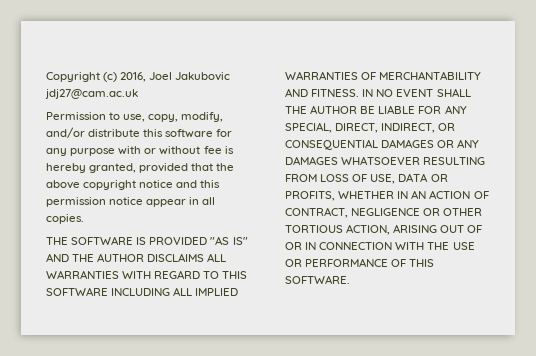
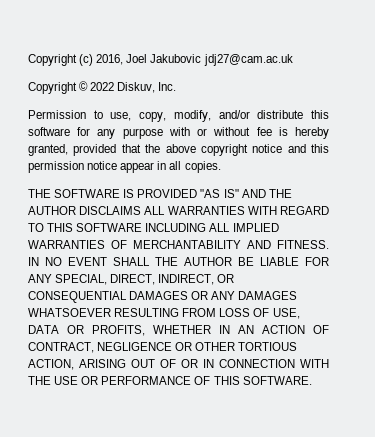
+ Copyright © 2022 Diskuv, Inc.

